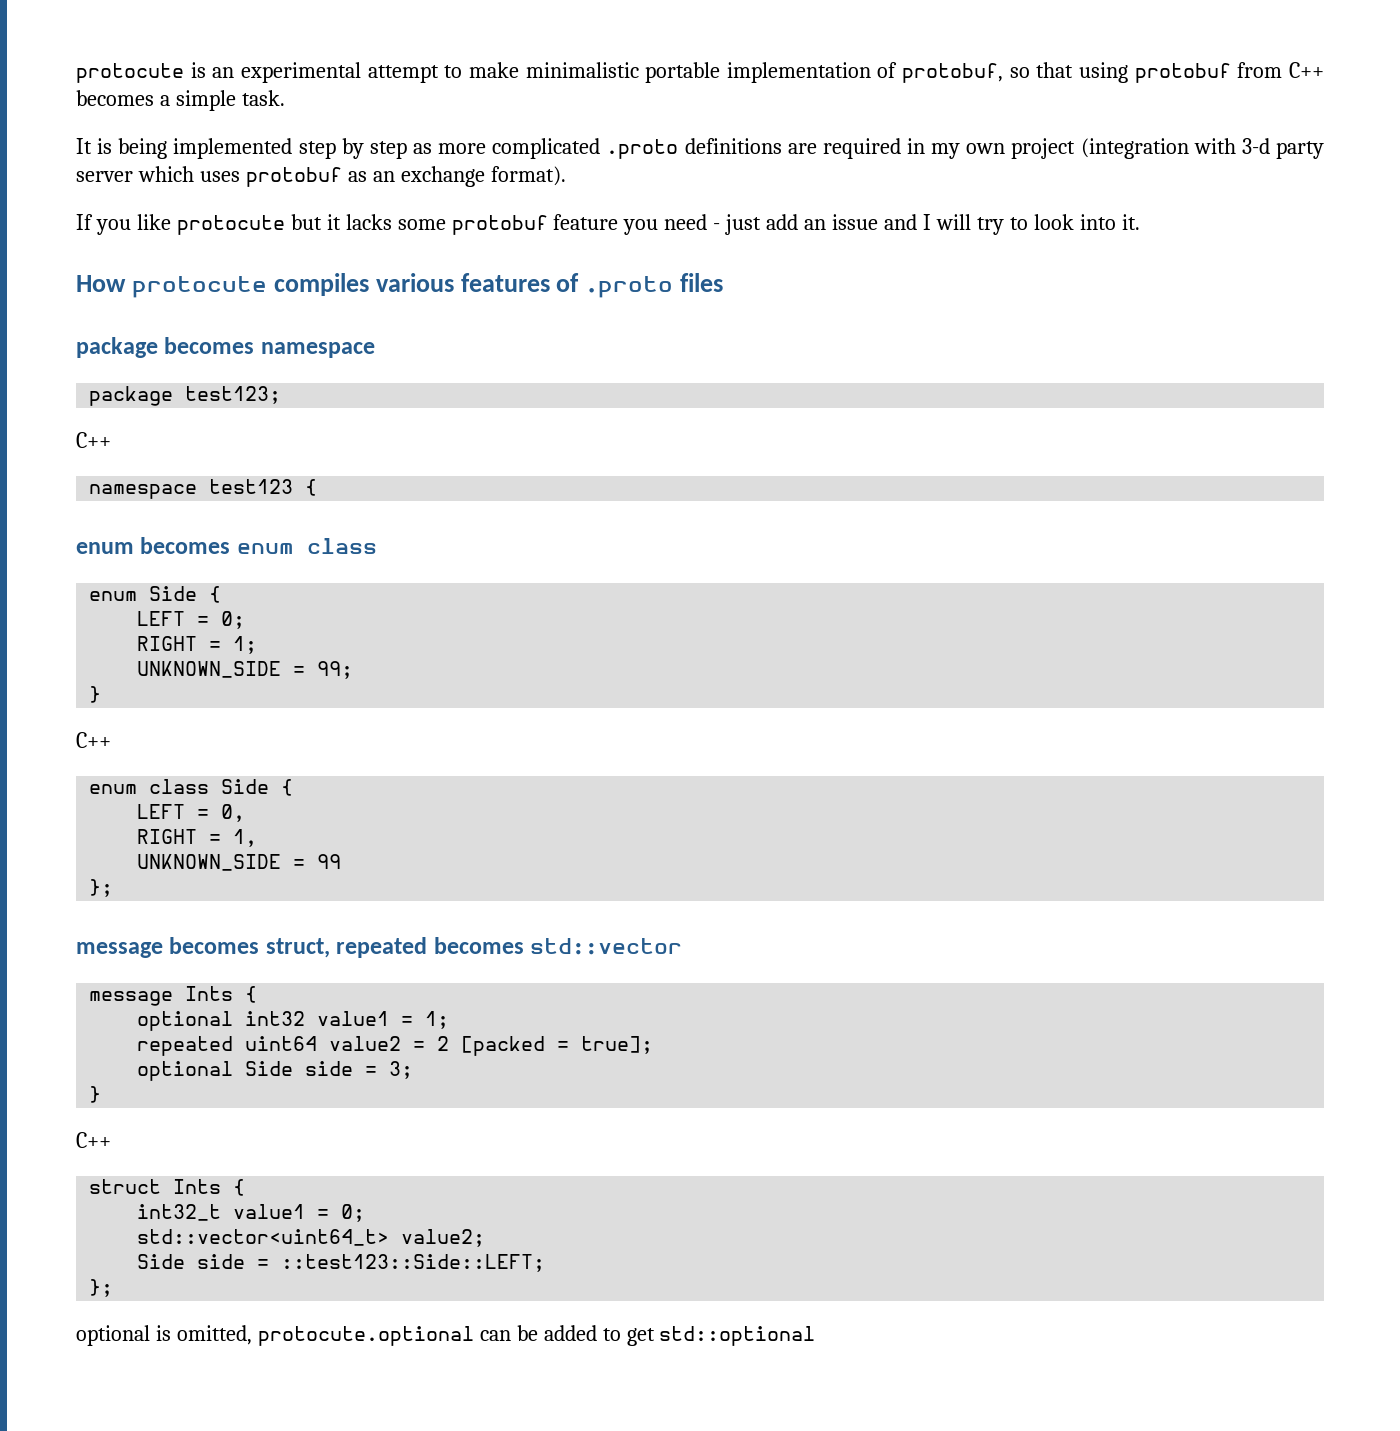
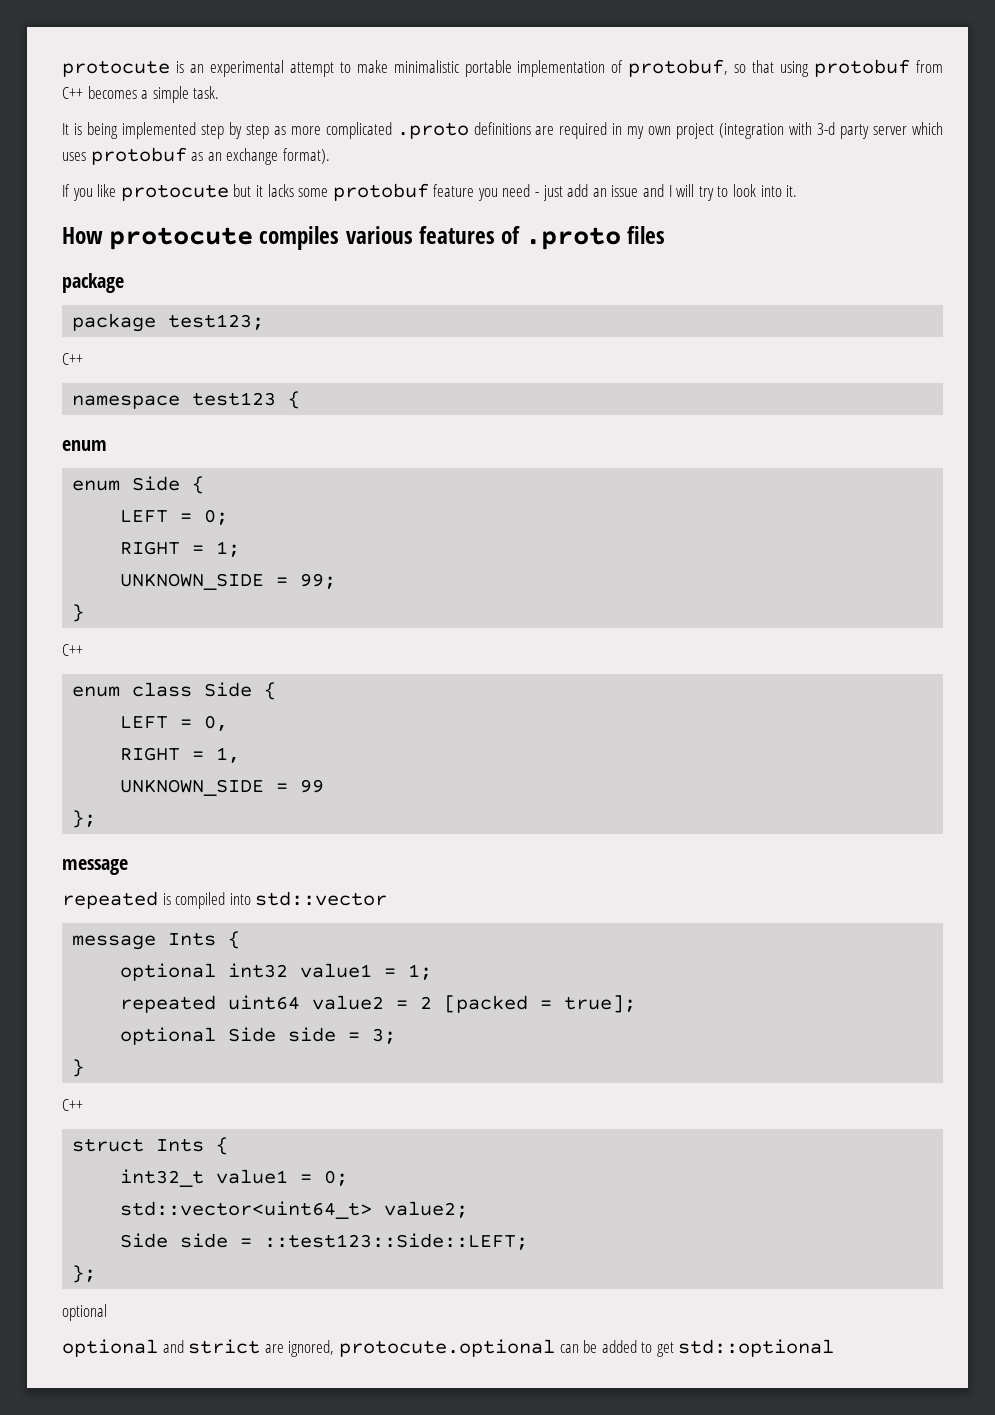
  How protocute compiles various features of .proto files
- package becomes namespace
+ package
  namespace test123 {
- enum becomes enum class
+ enum
  UNKNOWN_SIDE = 99
  };
- message becomes struct, repeated becomes std::vector
+ message
+ repeated is compiled into std::vector
  Side side = ::test123::Side::LEFT;
  };
- optional is omitted, protocute.optional can be added to get std::optional
+ optional
+ optional and strict are ignored, protocute.optional can be added to get std::optional

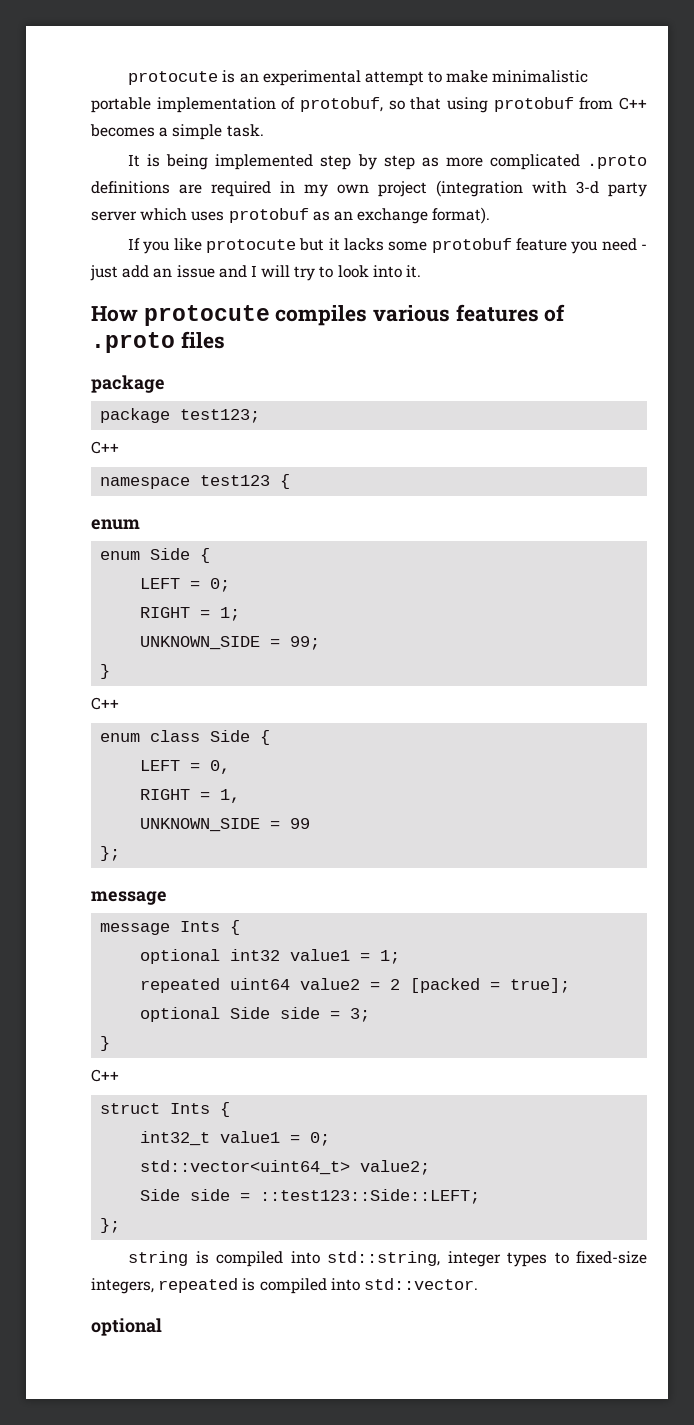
- repeated is compiled into std::vector
  Side side = ::test123::Side::LEFT;
  };
+ string is compiled into std::string, integer types to fixed-size integers, repeated is compiled into std::vector.
  optional
- optional and strict are ignored, protocute.optional can be added to get std::optional

